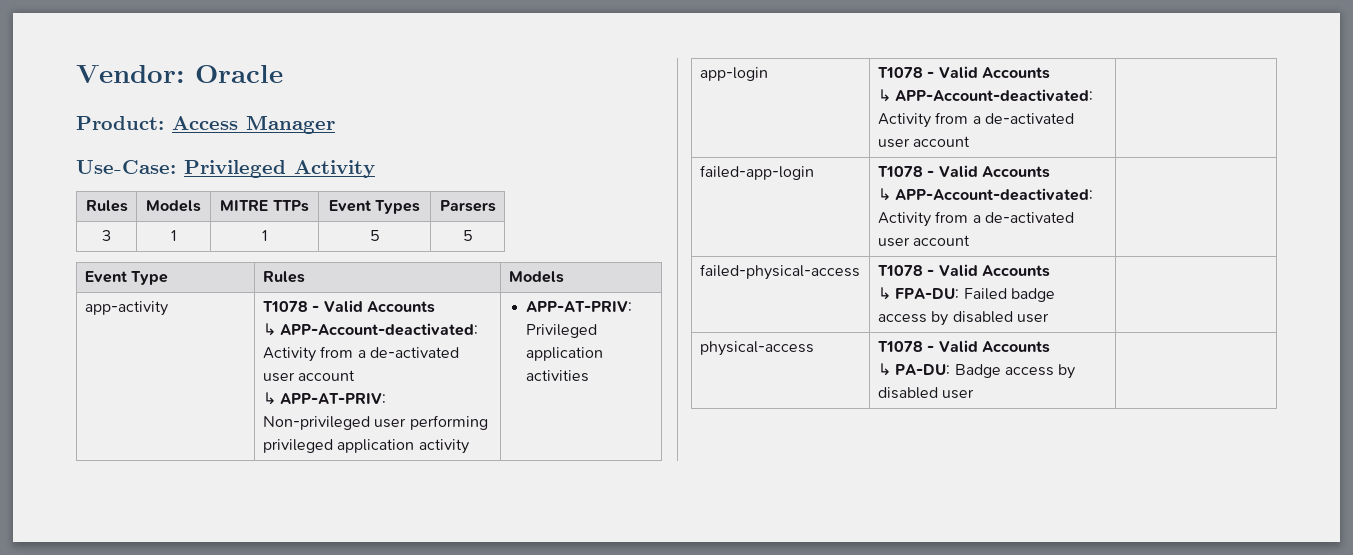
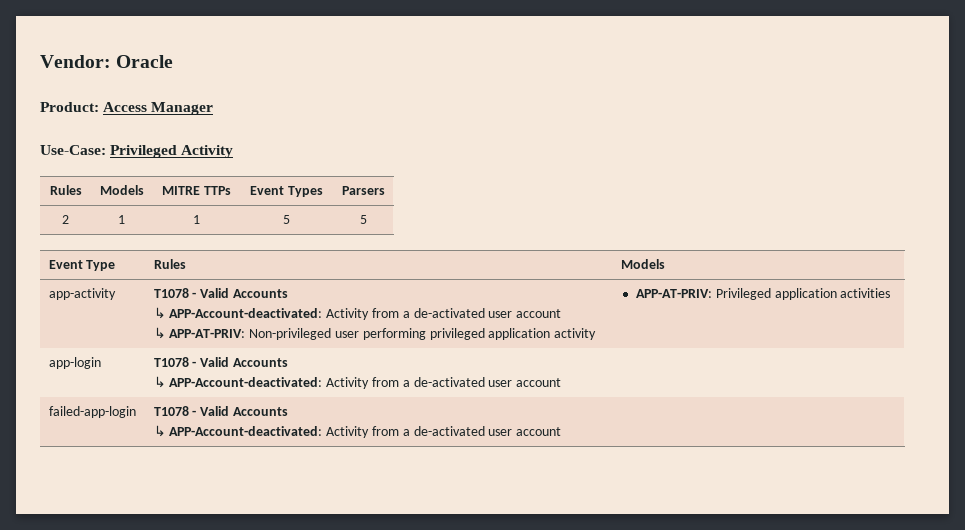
- 3 | 1 | 1 | 5 | 5
+ 2 | 1 | 1 | 5 | 5
- failed-physical-access | T1078 - Valid Accounts
- ↳ FPA-DU: Failed badge access by disabled user |
- physical-access | T1078 - Valid Accounts
- ↳ PA-DU: Badge access by disabled user |

